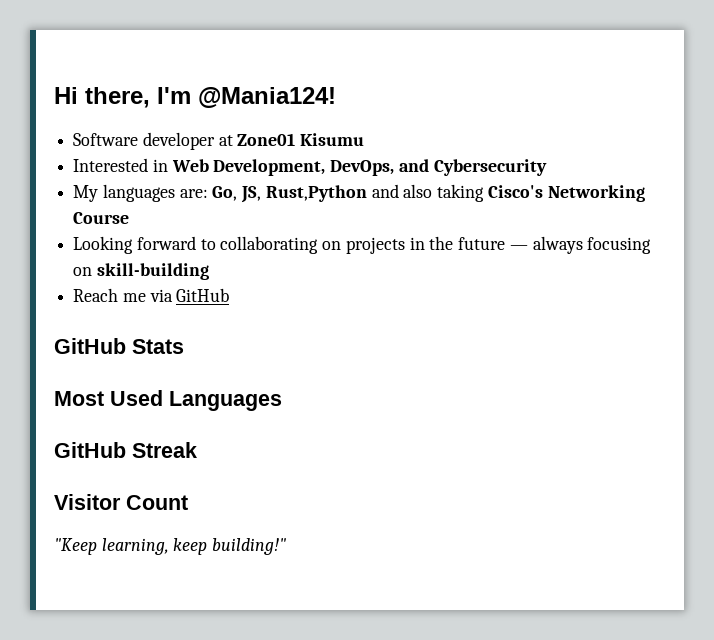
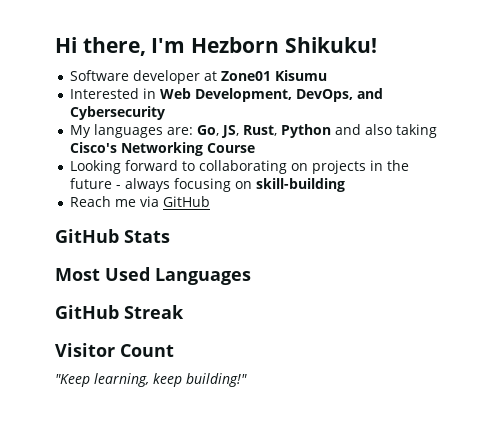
- Hi there, I'm @Mania124!
+ Hi there, I'm Hezborn Shikuku!
- My languages are: Go, JS, Rust,Python and also taking Cisco's Networking Course
+ My languages are: Go, JS, Rust, Python and also taking Cisco's Networking Course
- Looking forward to collaborating on projects in the future — always focusing on skill-building
+ Looking forward to collaborating on projects in the future - always focusing on skill-building

